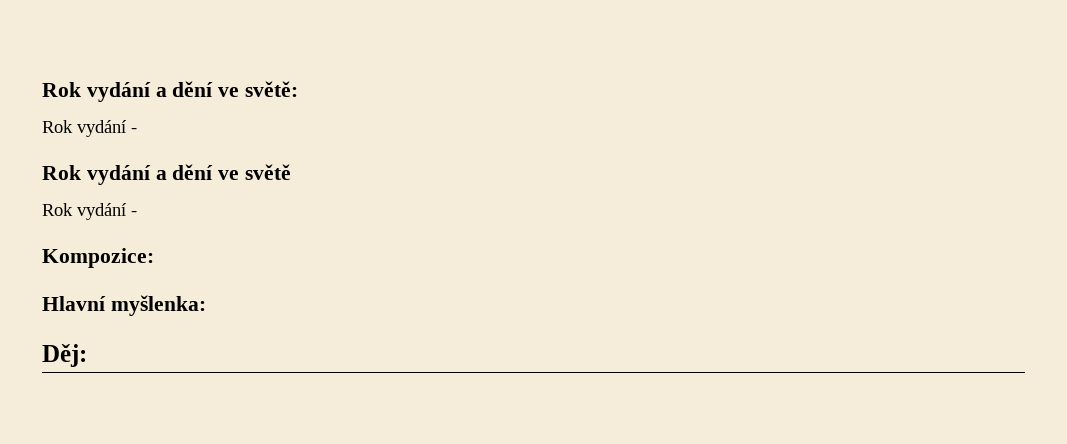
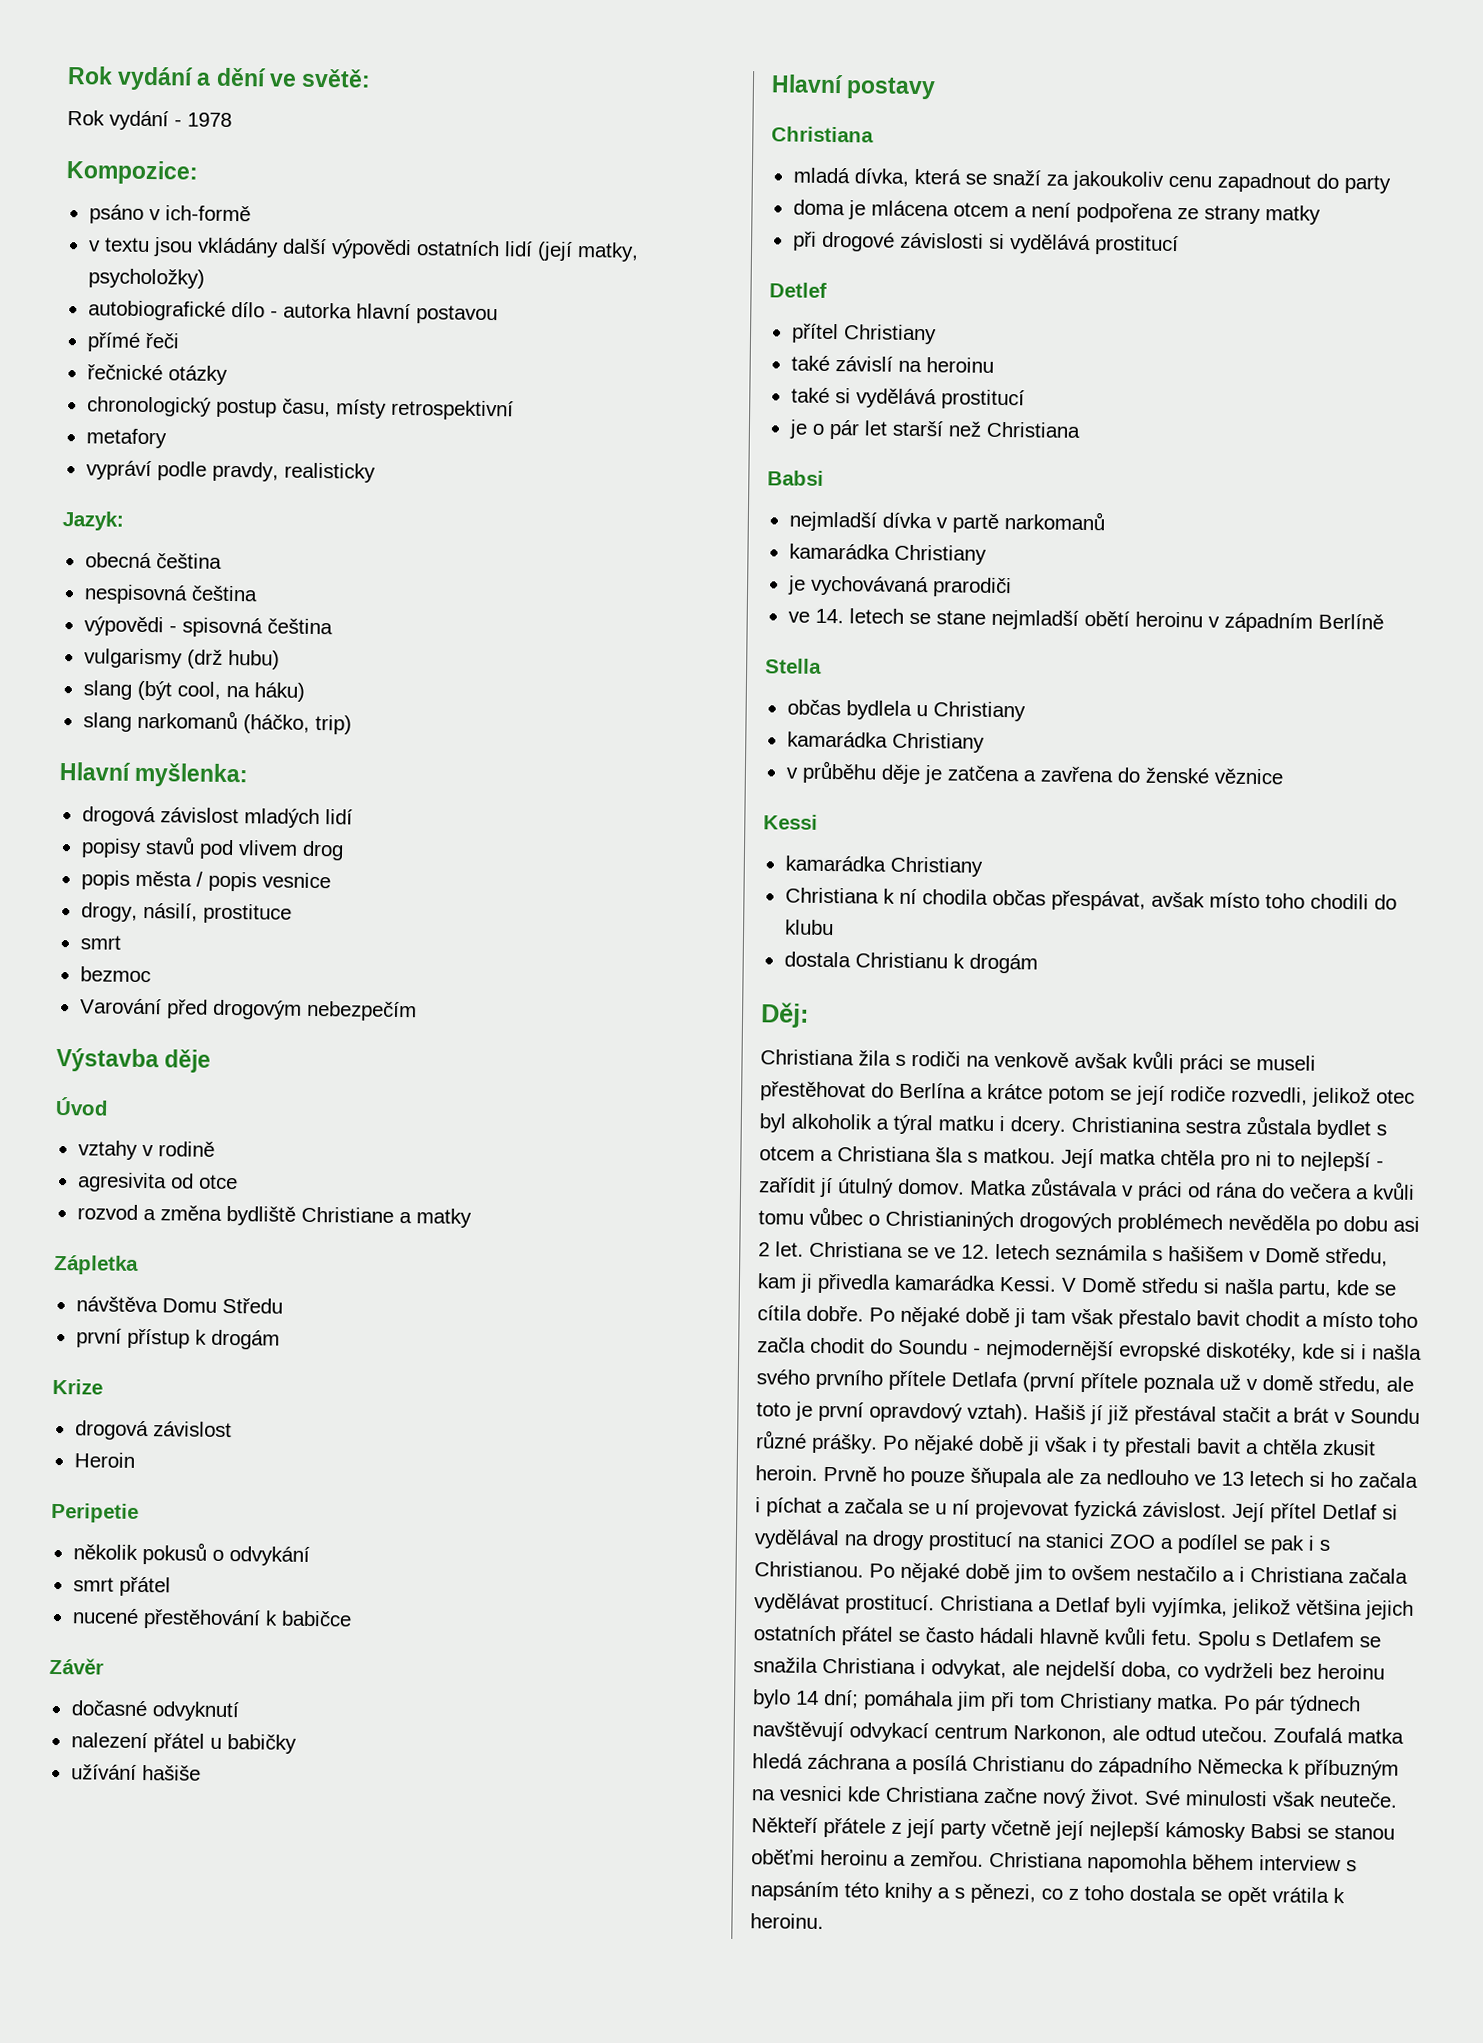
  Rok vydání a dění ve světě:
- Rok vydání -
- Rok vydání a dění ve světě
- Rok vydání -
+ Rok vydání - 1978
  Kompozice:
+ psáno v ich-formě
+ v textu jsou vkládány další výpovědi ostatních lidí (její matky, psycholožky)
+ autobiografické dílo - autorka hlavní postavou
+ přímé řeči
+ řečnické otázky
+ chronologický postup času, místy retrospektivní
+ metafory
+ vypráví podle pravdy, realisticky
+ Jazyk:
+ obecná čeština
+ nespisovná čeština
+ výpovědi - spisovná čeština
+ vulgarismy (drž hubu)
+ slang (být cool, na háku)
+ slang narkomanů (háčko, trip)
  Hlavní myšlenka:
+ drogová závislost mladých lidí
+ popisy stavů pod vlivem drog
+ popis města / popis vesnice
+ drogy, násilí, prostituce
+ smrt
+ bezmoc
+ Varování před drogovým nebezpečím
+ Výstavba děje
+ Úvod
+ vztahy v rodině
+ agresivita od otce
+ rozvod a změna bydliště Christiane a matky
+ Zápletka
+ návštěva Domu Středu
+ první přístup k drogám
+ Krize
+ drogová závislost
+ Heroin
+ Peripetie
+ několik pokusů o odvykání
+ smrt přátel
+ nucené přestěhování k babičce
+ Závěr
+ dočasné odvyknutí
+ nalezení přátel u babičky
+ užívání hašiše
+ Hlavní postavy
+ Christiana
+ mladá dívka, která se snaží za jakoukoliv cenu zapadnout do party
+ doma je mlácena otcem a není podpořena ze strany matky
+ při drogové závislosti si vydělává prostitucí
+ Detlef
+ přítel Christiany
+ také závislí na heroinu
+ také si vydělává prostitucí
+ je o pár let starší než Christiana
+ Babsi
+ nejmladší dívka v partě narkomanů
+ kamarádka Christiany
+ je vychovávaná prarodiči
+ ve 14. letech se stane nejmladší obětí heroinu v západním Berlíně
+ Stella
+ občas bydlela u Christiany
+ kamarádka Christiany
+ v průběhu děje je zatčena a zavřena do ženské věznice
+ Kessi
+ kamarádka Christiany
+ Christiana k ní chodila občas přespávat, avšak místo toho chodili do klubu
+ dostala Christianu k drogám
  Děj:
+ Christiana žila s rodiči na venkově avšak kvůli práci se museli přestěhovat do Berlína a krátce potom se její rodiče rozvedli, jelikož otec byl alkoholik a týral matku i dcery. Christianina sestra zůstala bydlet s otcem a Christiana šla s matkou. Její matka chtěla pro ni to nejlepší - zařídit jí útulný domov. Matka zůstávala v práci od rána do večera a kvůli tomu vůbec o Christianiných drogových problémech nevěděla po dobu asi 2 let. Christiana se ve 12. letech seznámila s hašišem v Domě středu, kam ji přivedla kamarádka Kessi. V Domě středu si našla partu, kde se cítila dobře. Po nějaké době ji tam však přestalo bavit chodit a místo toho začla chodit do Soundu - nejmodernější evropské diskotéky, kde si i našla svého prvního přítele Detlafa (první přítele poznala už v domě středu, ale toto je první opravdový vztah). Hašiš jí již přestával stačit a brát v Soundu různé prášky. Po nějaké době ji však i ty přestali bavit a chtěla zkusit heroin. Prvně ho pouze šňupala ale za nedlouho ve 13 letech si ho začala i píchat a začala se u ní projevovat fyzická závislost. Její přítel Detlaf si vydělával na drogy prostitucí na stanici ZOO a podílel se pak i s Christianou. Po nějaké době jim to ovšem nestačilo a i Christiana začala vydělávat prostitucí. Christiana a Detlaf byli vyjímka, jelikož většina jejich ostatních přátel se často hádali hlavně kvůli fetu. Spolu s Detlafem se snažila Christiana i odvykat, ale nejdelší doba, co vydrželi bez heroinu bylo 14 dní; pomáhala jim při tom Christiany matka. Po pár týdnech navštěvují odvykací centrum Narkonon, ale odtud utečou. Zoufalá matka hledá záchrana a posílá Christianu do západního Německa k příbuzným na vesnici kde Christiana začne nový život. Své minulosti však neuteče. Někteří přátele z její party včetně její nejlepší kámosky Babsi se stanou oběťmi heroinu a zemřou. Christiana napomohla během interview s napsáním této knihy a s pěnezi, co z toho dostala se opět vrátila k heroinu.

